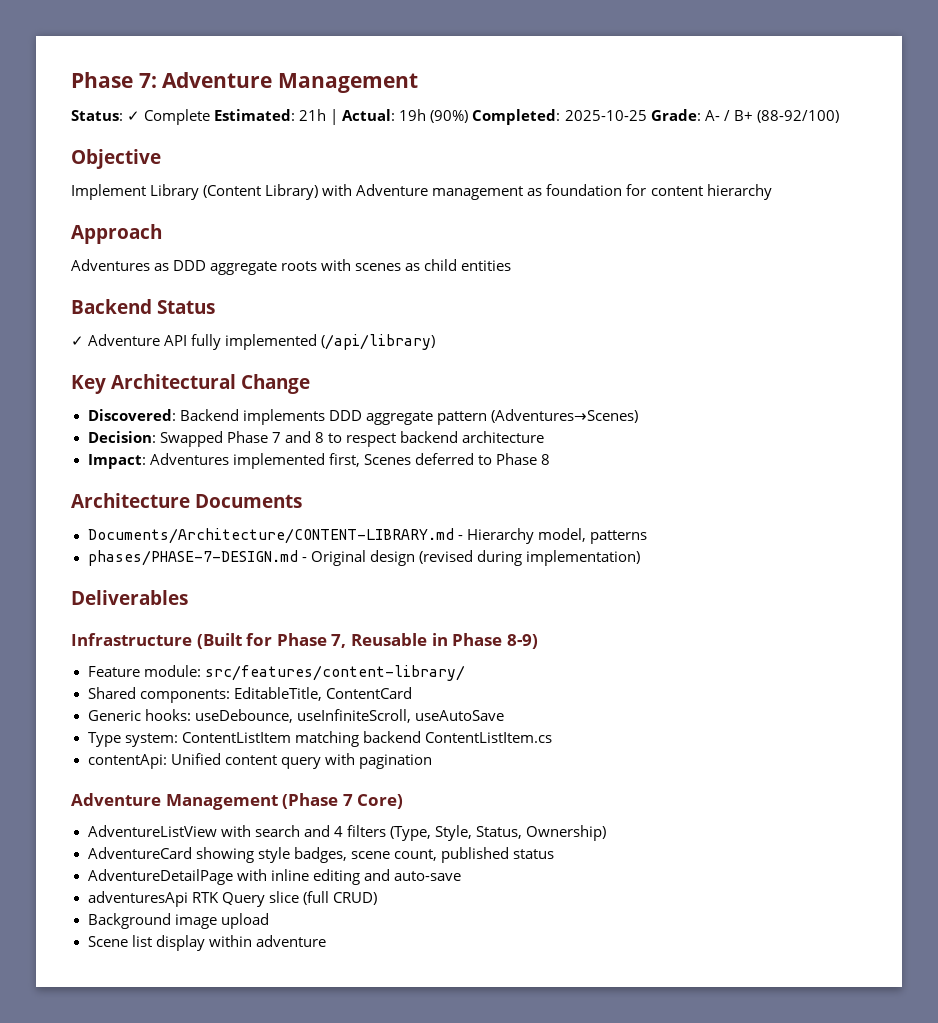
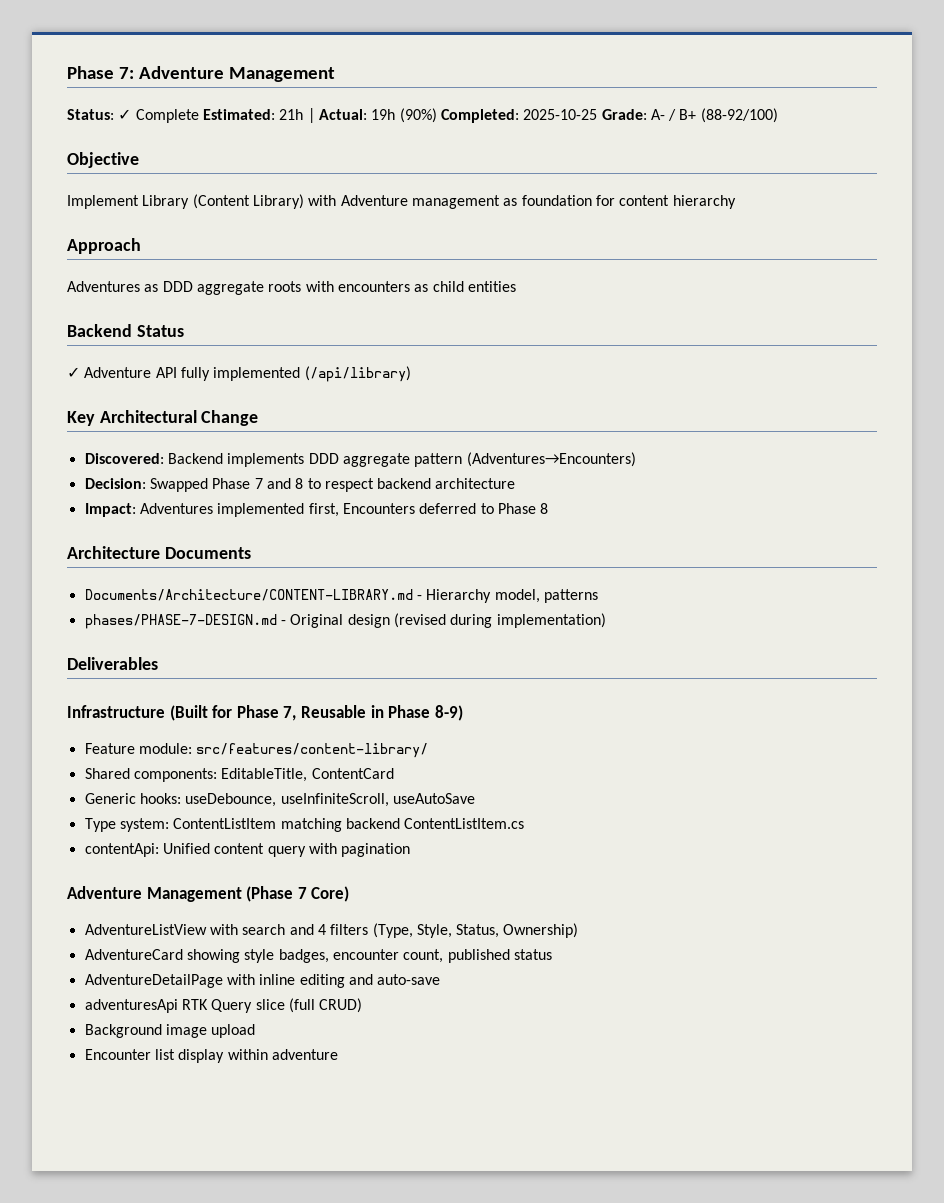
- Adventures as DDD aggregate roots with scenes as child entities
+ Adventures as DDD aggregate roots with encounters as child entities
- Discovered: Backend implements DDD aggregate pattern (Adventures→Scenes)
+ Discovered: Backend implements DDD aggregate pattern (Adventures→Encounters)
- Impact: Adventures implemented first, Scenes deferred to Phase 8
+ Impact: Adventures implemented first, Encounters deferred to Phase 8
- AdventureCard showing style badges, scene count, published status
+ AdventureCard showing style badges, encounter count, published status
- Scene list display within adventure
+ Encounter list display within adventure

